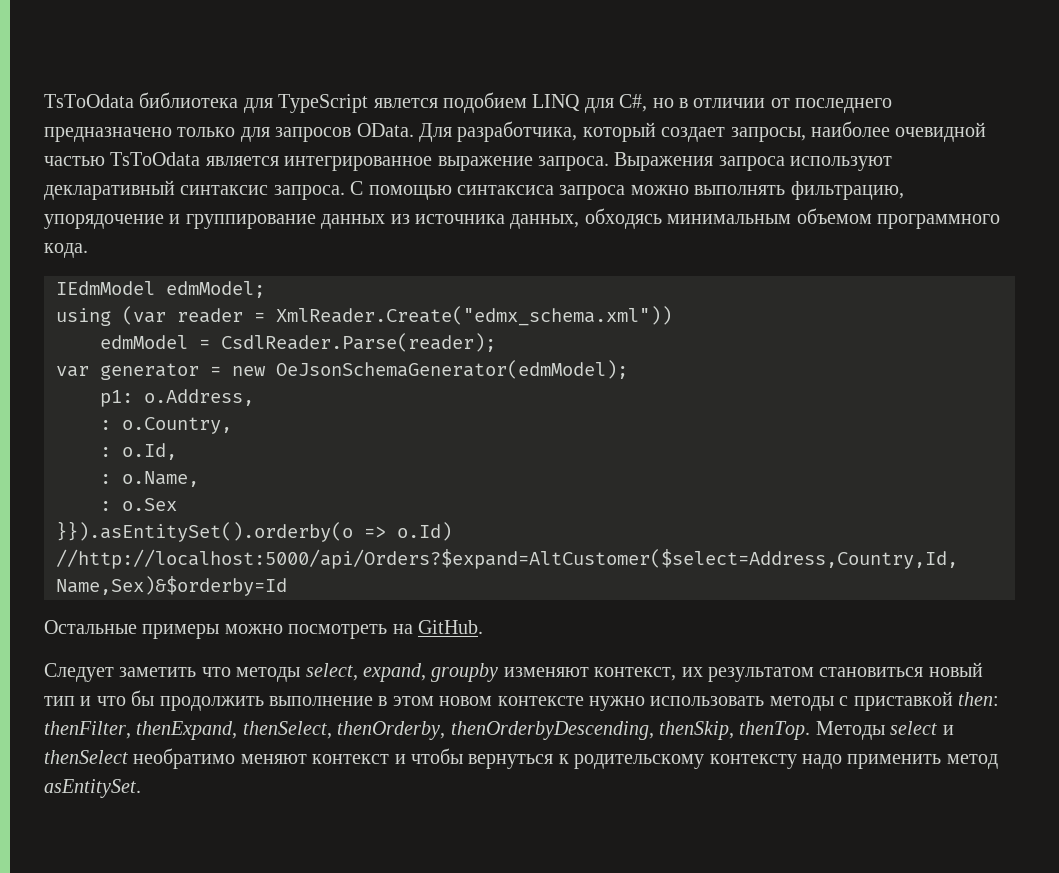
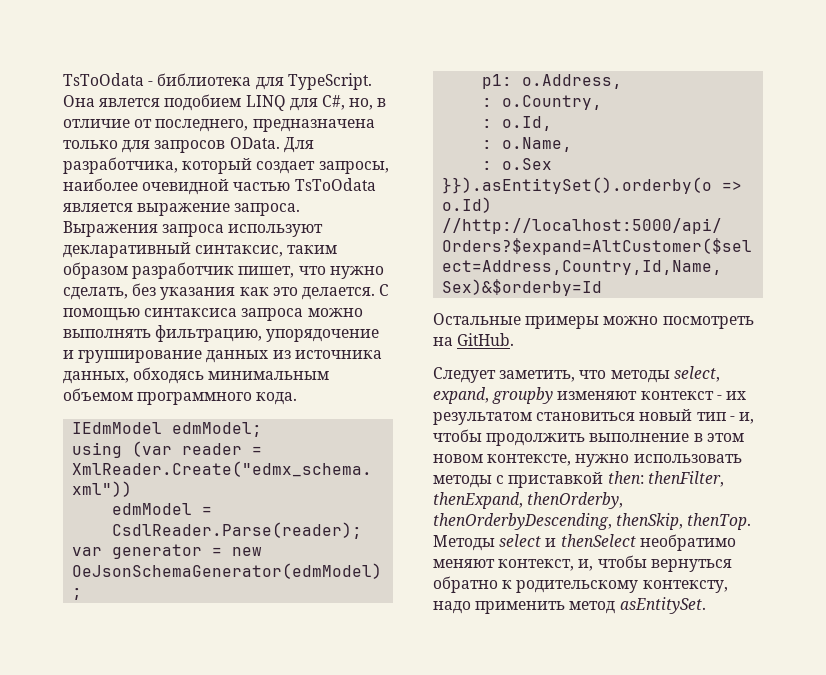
- TsToOdata библиотека для TypeScript явлется подобием LINQ для C#, но в отличии от последнего предназначено только для запросов OData.
+ TsToOdata - библиотека для TypeScript. Она явлется подобием LINQ для C#, но, в отличие от последнего, предназначена только для запросов OData.
- Для разработчика, который создает запросы, наиболее очевидной частью TsToOdata является интегрированное выражение запроса.
+ Для разработчика, который создает запросы, наиболее очевидной частью TsToOdata является выражение запроса.
- Выражения запроса используют декларативный синтаксис запроса.
+ Выражения запроса используют декларативный синтаксис, таким образом разработчик пишет, что нужно сделать, без указания как это делается.
- Следует заметить что методы select, expand, groupby изменяют контекст, их результатом становиться новый тип и что бы продолжить выполнение в этом новом контексте нужно использовать методы с приставкой then: thenFilter, thenExpand, thenSelect, thenOrderby, thenOrderbyDescending, thenSkip, thenTop.
+ Следует заметить, что методы select, expand, groupby изменяют контекст - их результатом становиться новый тип - и, чтобы продолжить выполнение в этом новом контексте, нужно использовать методы с приставкой then: thenFilter, thenExpand, thenOrderby, thenOrderbyDescending, thenSkip, thenTop.
- Методы select и thenSelect необратимо меняют контекст и чтобы вернуться к родительскому контексту надо применить метод asEntitySet.
+ Методы select и thenSelect необратимо меняют контекст, и, чтобы вернуться обратно к родительскому контексту, надо применить метод asEntitySet.

